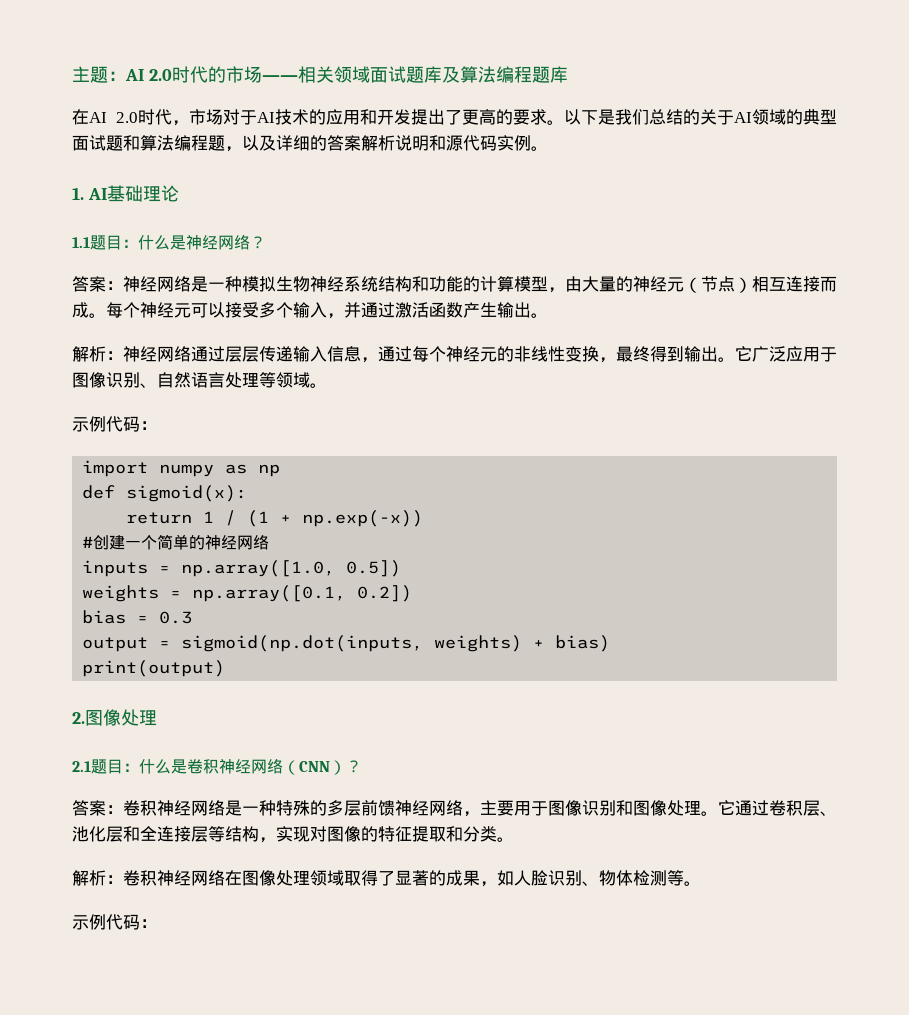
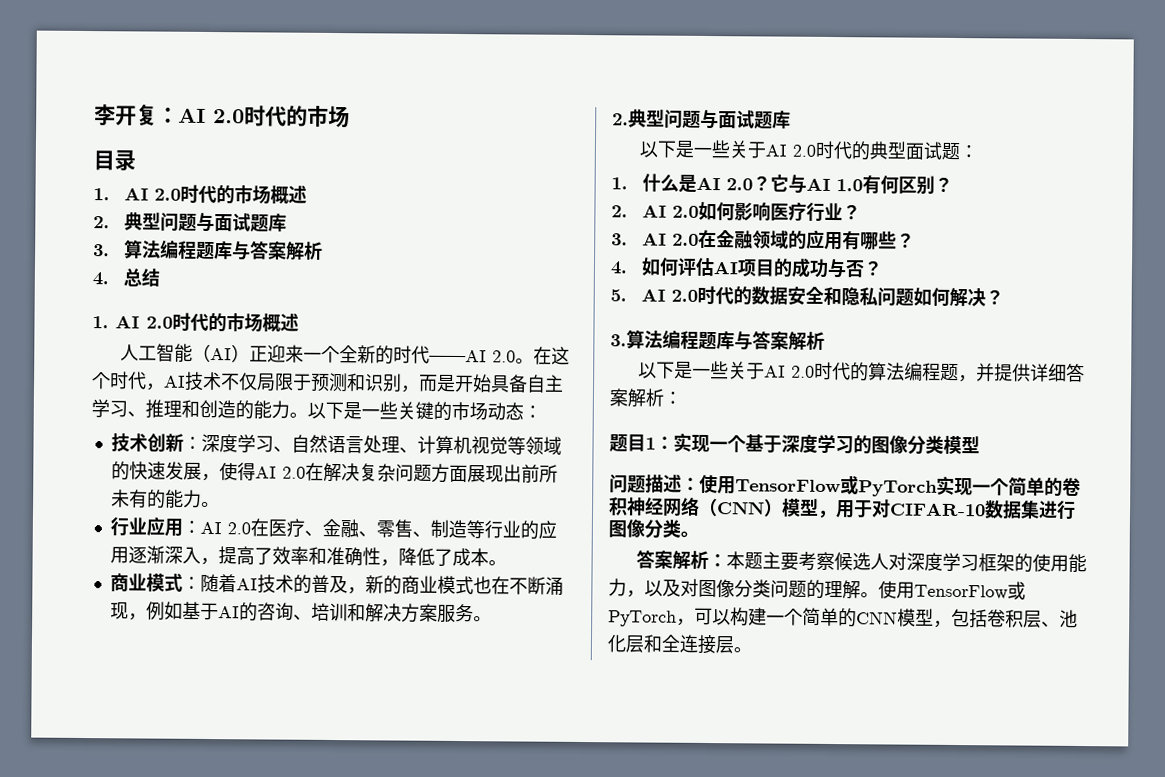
- 主题：AI 2.0时代的市场——相关领域面试题库及算法编程题库
- 在AI 2.0时代，市场对于AI技术的应用和开发提出了更高的要求。以下是我们总结的关于AI领域的典型面试题和算法编程题，以及详细的答案解析说明和源代码实例。
- 1. AI基础理论
- 1.1题目：什么是神经网络？
- 答案：神经网络是一种模拟生物神经系统结构和功能的计算模型，由大量的神经元（节点）相互连接而成。每个神经元可以接受多个输入，并通过激活函数产生输出。
- 解析：神经网络通过层层传递输入信息，通过每个神经元的非线性变换，最终得到输出。它广泛应用于图像识别、自然语言处理等领域。
- 示例代码：
- import numpy as np
- def sigmoid(x):
- return 1 / (1 + np.exp(-x))
- #创建一个简单的神经网络
- inputs = np.array([1.0, 0.5])
- weights = np.array([0.1, 0.2])
- bias = 0.3
- output = sigmoid(np.dot(inputs, weights) + bias)
- print(output)
- 2.图像处理
- 2.1题目：什么是卷积神经网络（CNN）？
- 答案：卷积神经网络是一种特殊的多层前馈神经网络，主要用于图像识别和图像处理。它通过卷积层、池化层和全连接层等结构，实现对图像的特征提取和分类。
- 解析：卷积神经网络在图像处理领域取得了显著的成果，如人脸识别、物体检测等。
- 示例代码：
+ 李开复：AI 2.0时代的市场
+ 目录
+ 1. AI 2.0时代的市场概述
+ 2.典型问题与面试题库
+ 3.算法编程题库与答案解析
+ 4.总结
+ 1. AI 2.0时代的市场概述
+ 人工智能（AI）正迎来一个全新的时代——AI 2.0。在这个时代，AI技术不仅局限于预测和识别，而是开始具备自主学习、推理和创造的能力。以下是一些关键的市场动态：
+ 技术创新：深度学习、自然语言处理、计算机视觉等领域的快速发展，使得AI 2.0在解决复杂问题方面展现出前所未有的能力。
+ 行业应用：AI 2.0在医疗、金融、零售、制造等行业的应用逐渐深入，提高了效率和准确性，降低了成本。
+ 商业模式：随着AI技术的普及，新的商业模式也在不断涌现，例如基于AI的咨询、培训和解决方案服务。
+ 2.典型问题与面试题库
+ 以下是一些关于AI 2.0时代的典型面试题：
+ 1.什么是AI 2.0？它与AI 1.0有何区别？
+ 2. AI 2.0如何影响医疗行业？
+ 3. AI 2.0在金融领域的应用有哪些？
+ 4.如何评估AI项目的成功与否？
+ 5. AI 2.0时代的数据安全和隐私问题如何解决？
+ 3.算法编程题库与答案解析
+ 以下是一些关于AI 2.0时代的算法编程题，并提供详细答案解析：
+ 题目1：实现一个基于深度学习的图像分类模型
+ 问题描述：使用TensorFlow或PyTorch实现一个简单的卷积神经网络（CNN）模型，用于对CIFAR-10数据集进行图像分类。
+ 答案解析：本题主要考察候选人对深度学习框架的使用能力，以及对图像分类问题的理解。使用TensorFlow或PyTorch，可以构建一个简单的CNN模型，包括卷积层、池化层和全连接层。

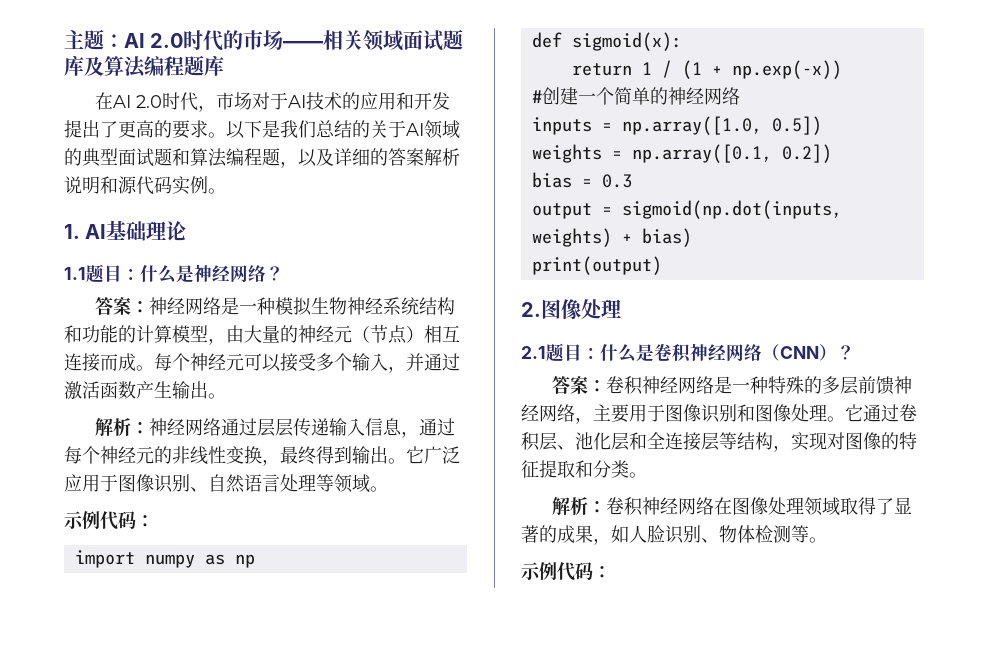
- 李开复：AI 2.0时代的市场
- 目录
- 1. AI 2.0时代的市场概述
- 2.典型问题与面试题库
- 3.算法编程题库与答案解析
- 4.总结
- 1. AI 2.0时代的市场概述
- 人工智能（AI）正迎来一个全新的时代——AI 2.0。在这个时代，AI技术不仅局限于预测和识别，而是开始具备自主学习、推理和创造的能力。以下是一些关键的市场动态：
- 技术创新：深度学习、自然语言处理、计算机视觉等领域的快速发展，使得AI 2.0在解决复杂问题方面展现出前所未有的能力。
- 行业应用：AI 2.0在医疗、金融、零售、制造等行业的应用逐渐深入，提高了效率和准确性，降低了成本。
- 商业模式：随着AI技术的普及，新的商业模式也在不断涌现，例如基于AI的咨询、培训和解决方案服务。
- 2.典型问题与面试题库
- 以下是一些关于AI 2.0时代的典型面试题：
- 1.什么是AI 2.0？它与AI 1.0有何区别？
- 2. AI 2.0如何影响医疗行业？
- 3. AI 2.0在金融领域的应用有哪些？
- 4.如何评估AI项目的成功与否？
- 5. AI 2.0时代的数据安全和隐私问题如何解决？
- 3.算法编程题库与答案解析
- 以下是一些关于AI 2.0时代的算法编程题，并提供详细答案解析：
- 题目1：实现一个基于深度学习的图像分类模型
- 问题描述：使用TensorFlow或PyTorch实现一个简单的卷积神经网络（CNN）模型，用于对CIFAR-10数据集进行图像分类。
- 答案解析：本题主要考察候选人对深度学习框架的使用能力，以及对图像分类问题的理解。使用TensorFlow或PyTorch，可以构建一个简单的CNN模型，包括卷积层、池化层和全连接层。
+ 主题：AI 2.0时代的市场——相关领域面试题库及算法编程题库
+ 在AI 2.0时代，市场对于AI技术的应用和开发提出了更高的要求。以下是我们总结的关于AI领域的典型面试题和算法编程题，以及详细的答案解析说明和源代码实例。
+ 1. AI基础理论
+ 1.1题目：什么是神经网络？
+ 答案：神经网络是一种模拟生物神经系统结构和功能的计算模型，由大量的神经元（节点）相互连接而成。每个神经元可以接受多个输入，并通过激活函数产生输出。
+ 解析：神经网络通过层层传递输入信息，通过每个神经元的非线性变换，最终得到输出。它广泛应用于图像识别、自然语言处理等领域。
+ 示例代码：
+ import numpy as np
+ def sigmoid(x):
+ return 1 / (1 + np.exp(-x))
+ #创建一个简单的神经网络
+ inputs = np.array([1.0, 0.5])
+ weights = np.array([0.1, 0.2])
+ bias = 0.3
+ output = sigmoid(np.dot(inputs, weights) + bias)
+ print(output)
+ 2.图像处理
+ 2.1题目：什么是卷积神经网络（CNN）？
+ 答案：卷积神经网络是一种特殊的多层前馈神经网络，主要用于图像识别和图像处理。它通过卷积层、池化层和全连接层等结构，实现对图像的特征提取和分类。
+ 解析：卷积神经网络在图像处理领域取得了显著的成果，如人脸识别、物体检测等。
+ 示例代码：

